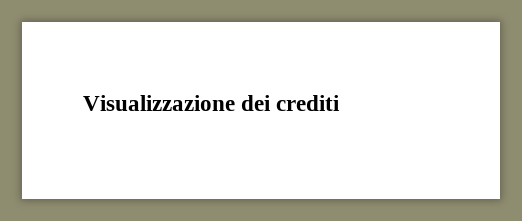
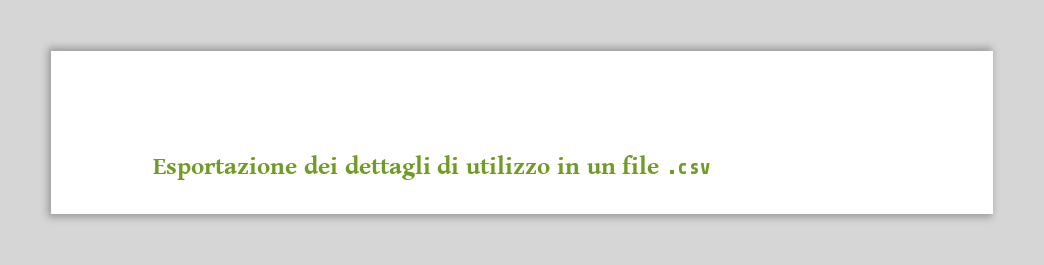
- Visualizzazione dei crediti
+ Esportazione dei dettagli di utilizzo in un file .csv

